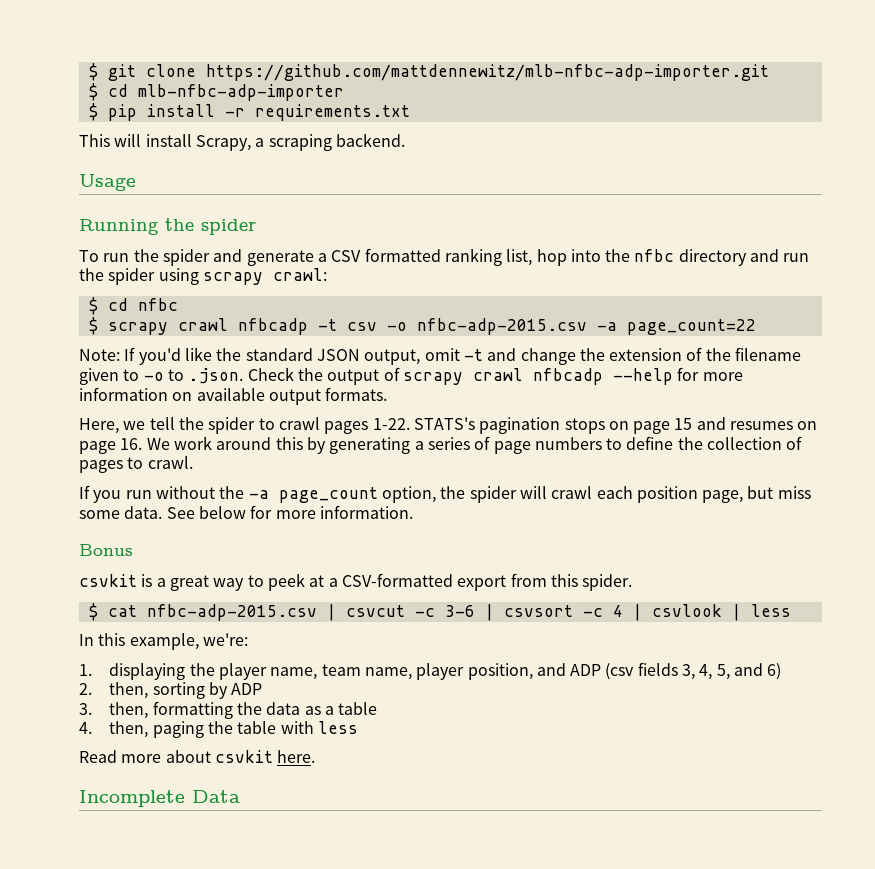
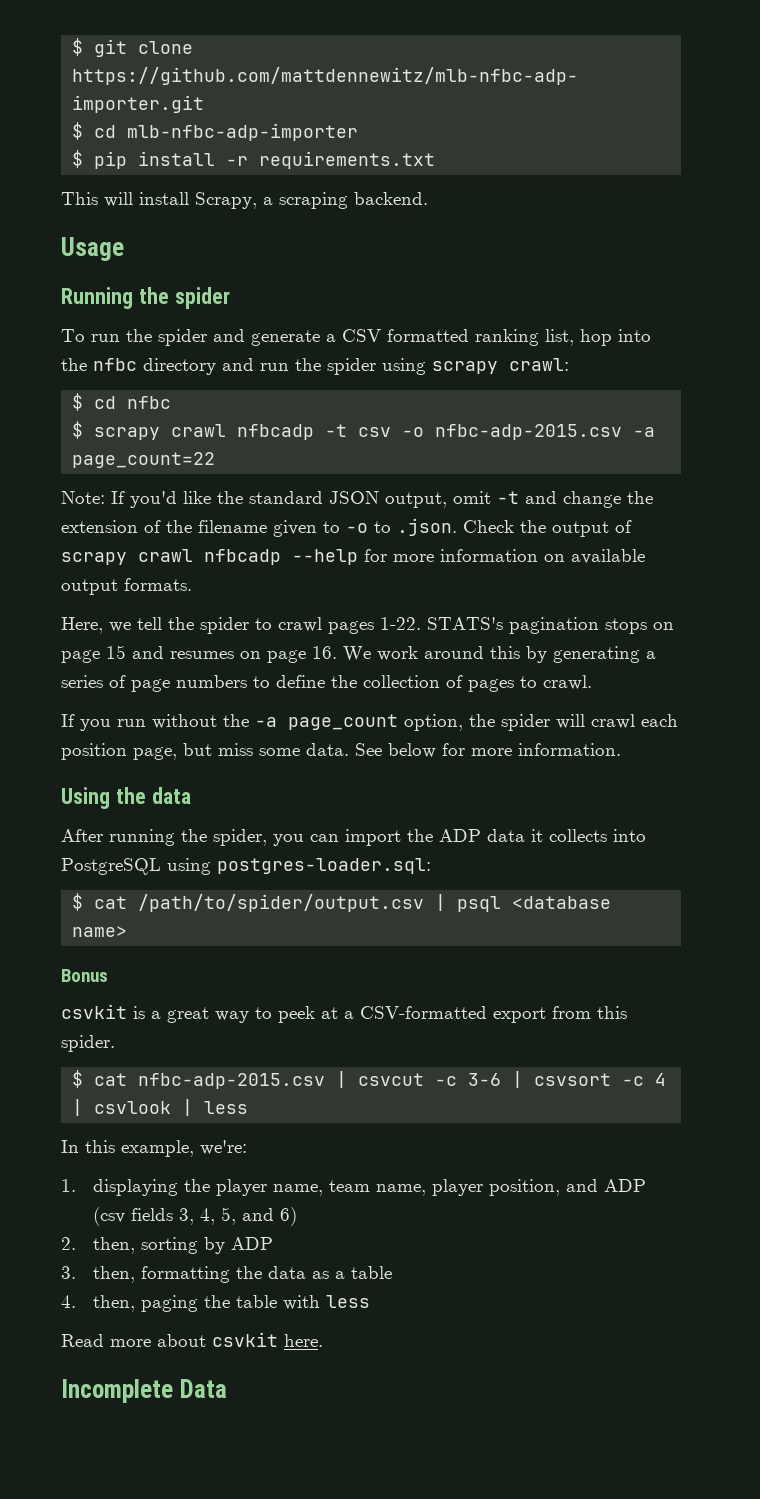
+ Using the data
+ After running the spider, you can import the ADP data it collects into PostgreSQL using postgres-loader.sql:
+ $ cat /path/to/spider/output.csv | psql <database name>

